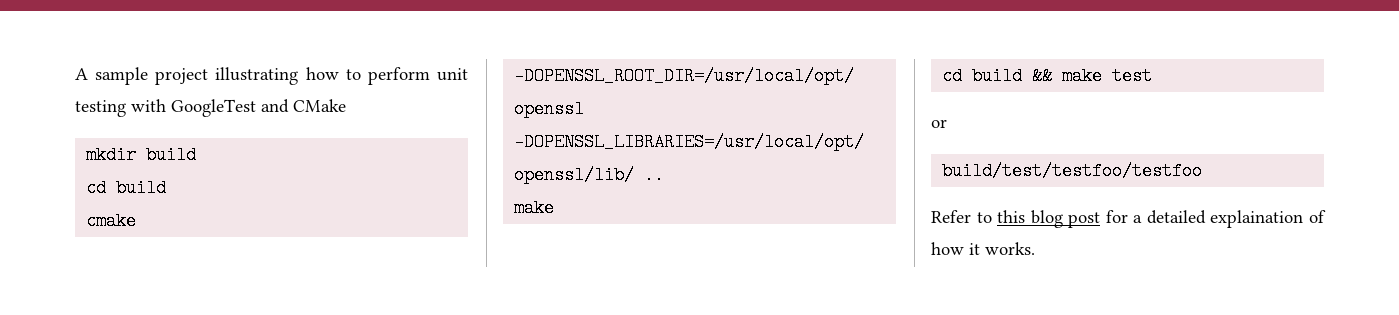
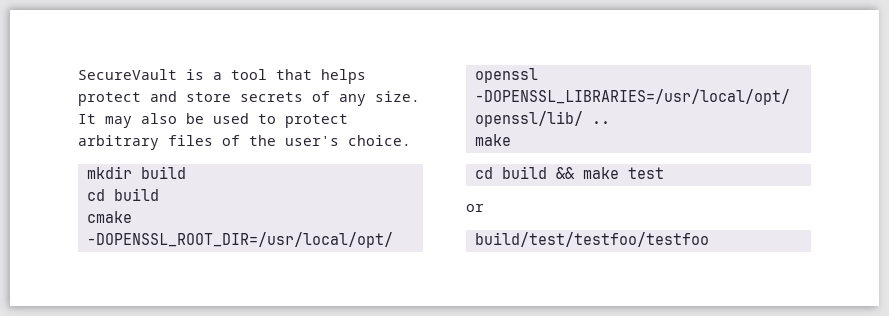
- A sample project illustrating how to perform unit testing with GoogleTest and CMake
+ SecureVault is a tool that helps protect and store secrets of any size. It may also be used to protect arbitrary files of the user's choice.
- Refer to this blog post for a detailed explaination of how it works.

